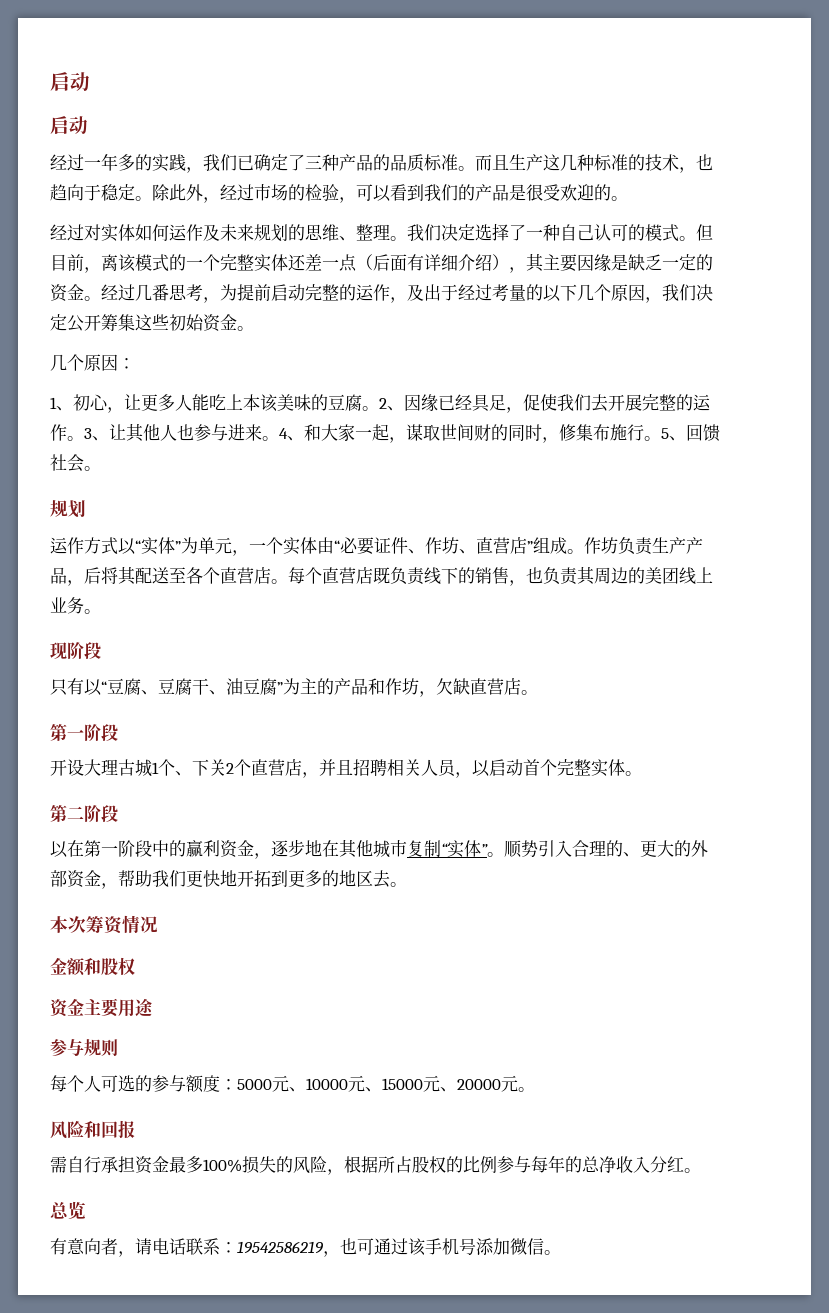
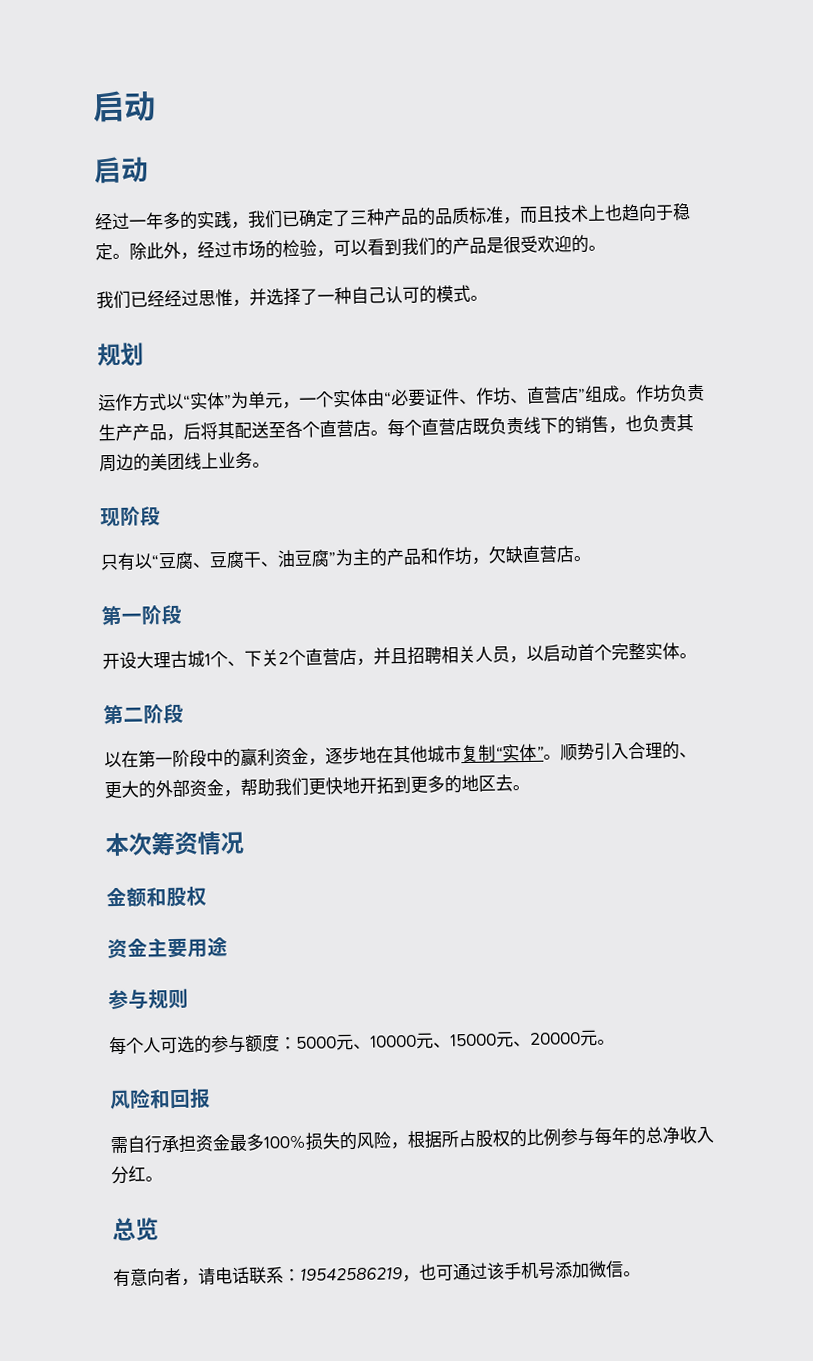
- 经过一年多的实践，我们已确定了三种产品的品质标准。而且生产这几种标准的技术，也趋向于稳定。
+ 经过一年多的实践，我们已确定了三种产品的品质标准，而且技术上也趋向于稳定。
- 经过对实体如何运作及未来规划的思维、整理。我们决定选择了一种自己认可的模式。但目前，离该模式的一个完整实体还差一点（后面有详细介绍），其主要因缘是缺乏一定的资金。经过几番思考，为提前启动完整的运作，及出于经过考量的以下几个原因，我们决定公开筹集这些初始资金。
- 几个原因：
- 1、初心，让更多人能吃上本该美味的豆腐。2、因缘已经具足，促使我们去开展完整的运作。3、让其他人也参与进来。4、和大家一起，谋取世间财的同时，修集布施行。5、回馈社会。
+ 我们已经经过思惟，并选择了一种自己认可的模式。

